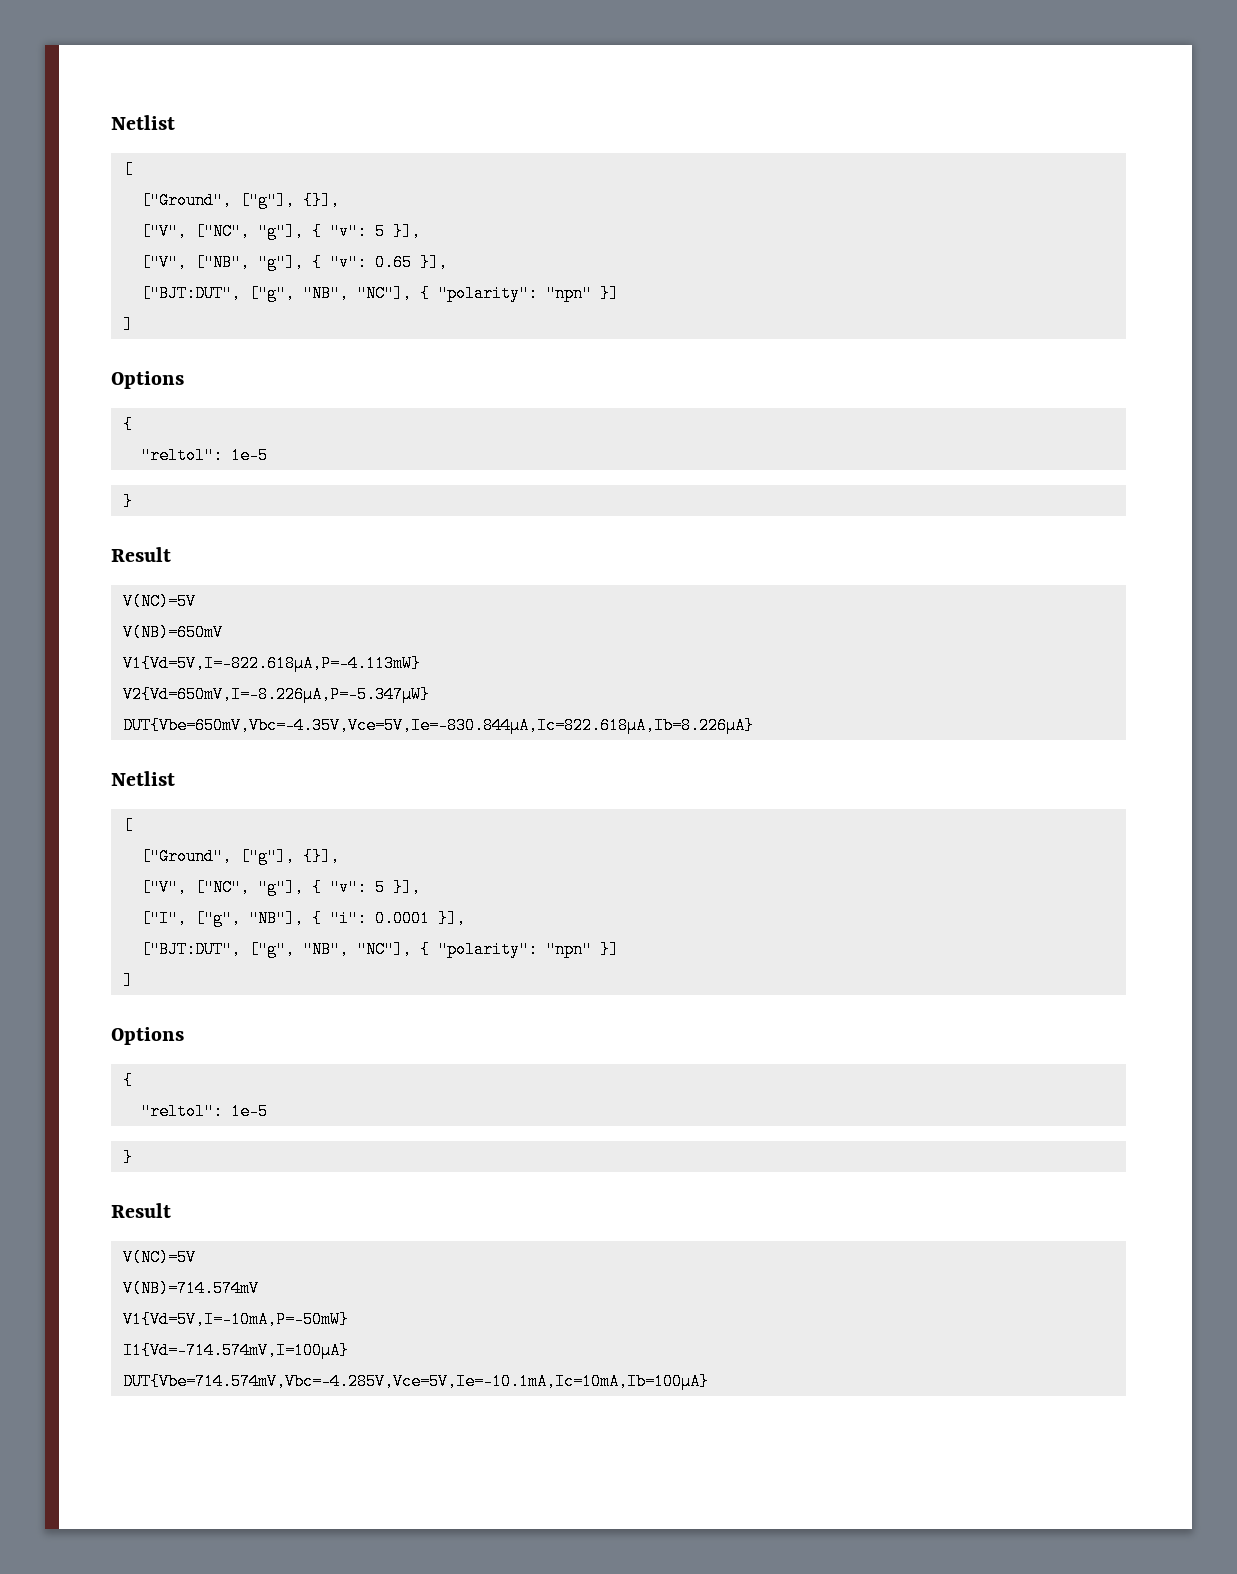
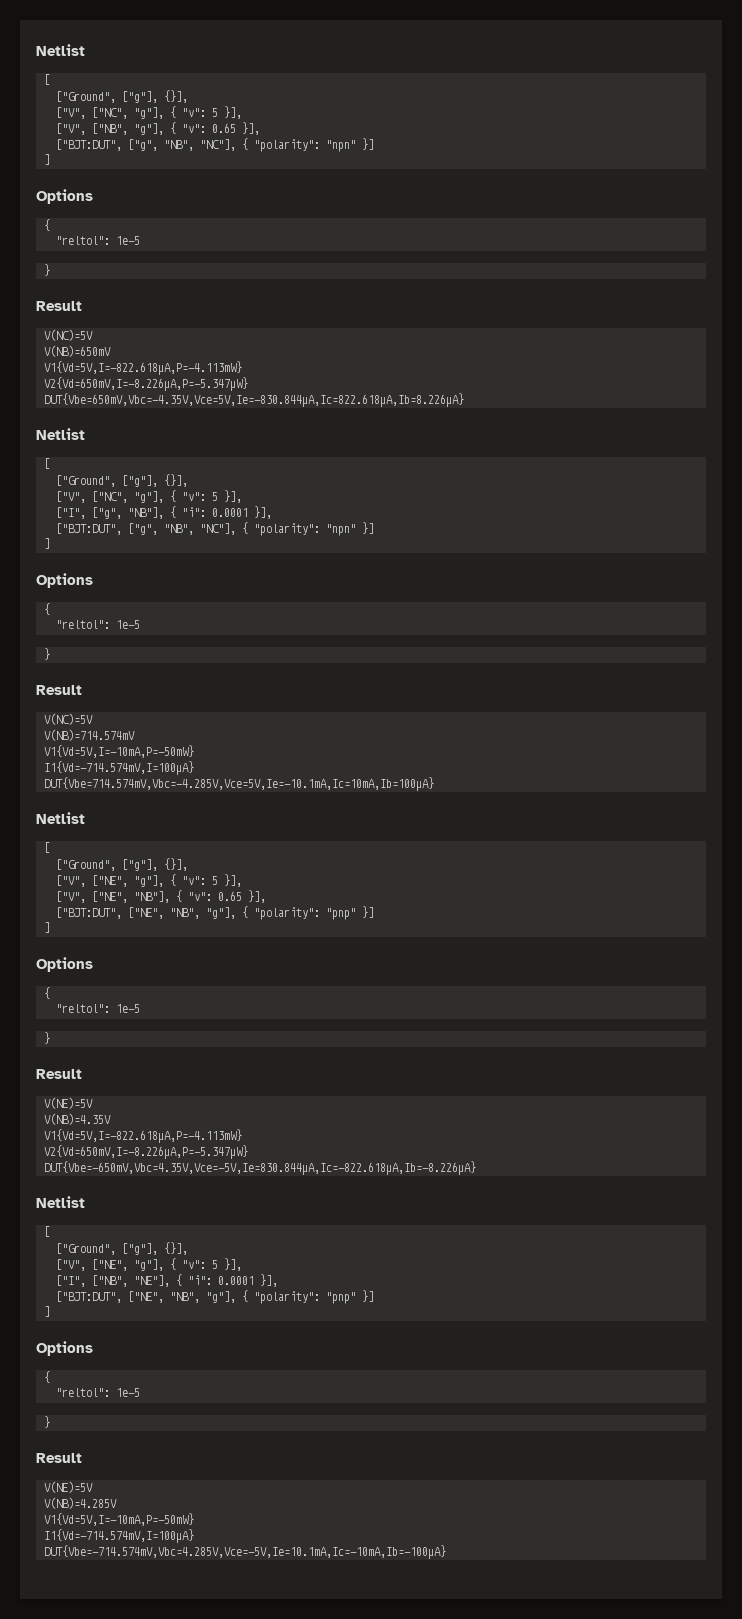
  DUT{Vbe=714.574mV,Vbc=-4.285V,Vce=5V,Ie=-10.1mA,Ic=10mA,Ib=100μA}
+ Netlist
+ [
+ ["Ground", ["g"], {}],
+ ["V", ["NE", "g"], { "v": 5 }],
+ ["V", ["NE", "NB"], { "v": 0.65 }],
+ ["BJT:DUT", ["NE", "NB", "g"], { "polarity": "pnp" }]
+ ]
+ Options
+ {
+ "reltol": 1e-5
+ }
+ Result
+ V(NE)=5V
+ V(NB)=4.35V
+ V1{Vd=5V,I=-822.618μA,P=-4.113mW}
+ V2{Vd=650mV,I=-8.226μA,P=-5.347μW}
+ DUT{Vbe=-650mV,Vbc=4.35V,Vce=-5V,Ie=830.844μA,Ic=-822.618μA,Ib=-8.226μA}
+ Netlist
+ [
+ ["Ground", ["g"], {}],
+ ["V", ["NE", "g"], { "v": 5 }],
+ ["I", ["NB", "NE"], { "i": 0.0001 }],
+ ["BJT:DUT", ["NE", "NB", "g"], { "polarity": "pnp" }]
+ ]
+ Options
+ {
+ "reltol": 1e-5
+ }
+ Result
+ V(NE)=5V
+ V(NB)=4.285V
+ V1{Vd=5V,I=-10mA,P=-50mW}
+ I1{Vd=-714.574mV,I=100μA}
+ DUT{Vbe=-714.574mV,Vbc=4.285V,Vce=-5V,Ie=10.1mA,Ic=-10mA,Ib=-100μA}

